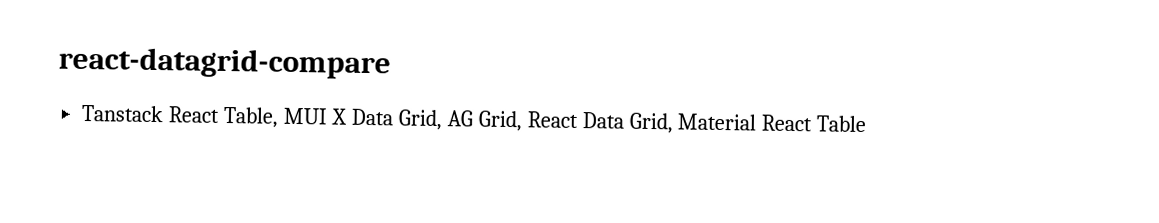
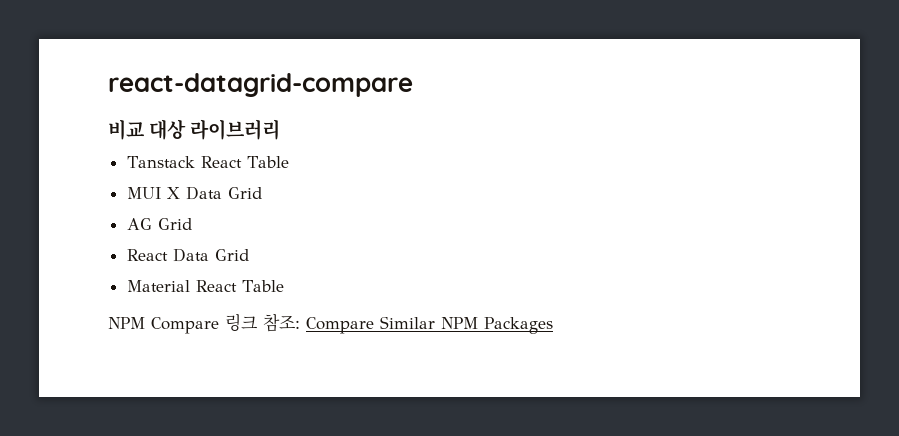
+ 비교 대상 라이브러리
- Tanstack React Table, MUI X Data Grid, AG Grid, React Data Grid, Material React Table
+ Tanstack React Table
+ MUI X Data Grid
+ AG Grid
+ React Data Grid
+ Material React Table
+ NPM Compare 링크 참조: Compare Similar NPM Packages

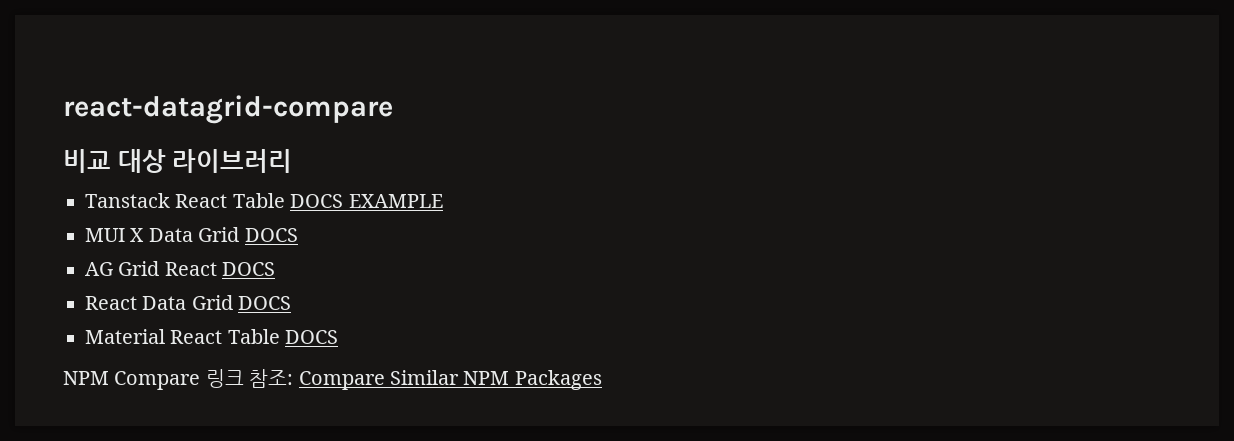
- Tanstack React Table
+ Tanstack React Table DOCS EXAMPLE
- MUI X Data Grid
+ MUI X Data Grid DOCS
- AG Grid
+ AG Grid React DOCS
- React Data Grid
+ React Data Grid DOCS
- Material React Table
+ Material React Table DOCS

